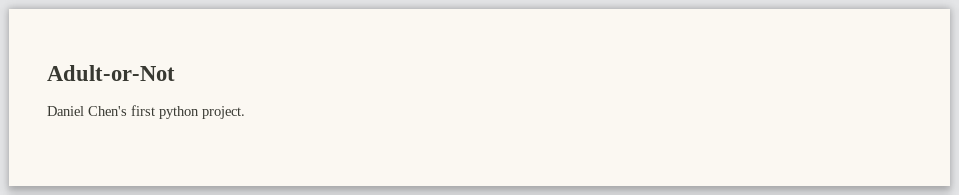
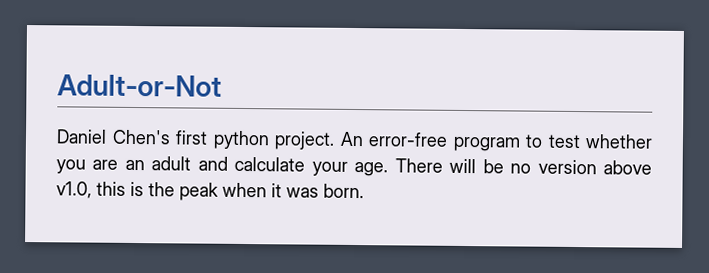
+ An error-free program to test whether you are an adult and calculate your age. There will be no version above v1.0, this is the peak when it was born.

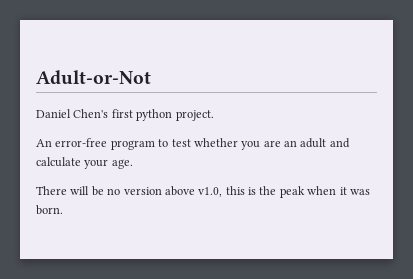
- Daniel Chen's first python project. An error-free program to test whether you are an adult and calculate your age. There will be no version above v1.0, this is the peak when it was born.
+ Daniel Chen's first python project.
+ An error-free program to test whether you are an adult and calculate your age.
+ There will be no version above v1.0, this is the peak when it was born.

